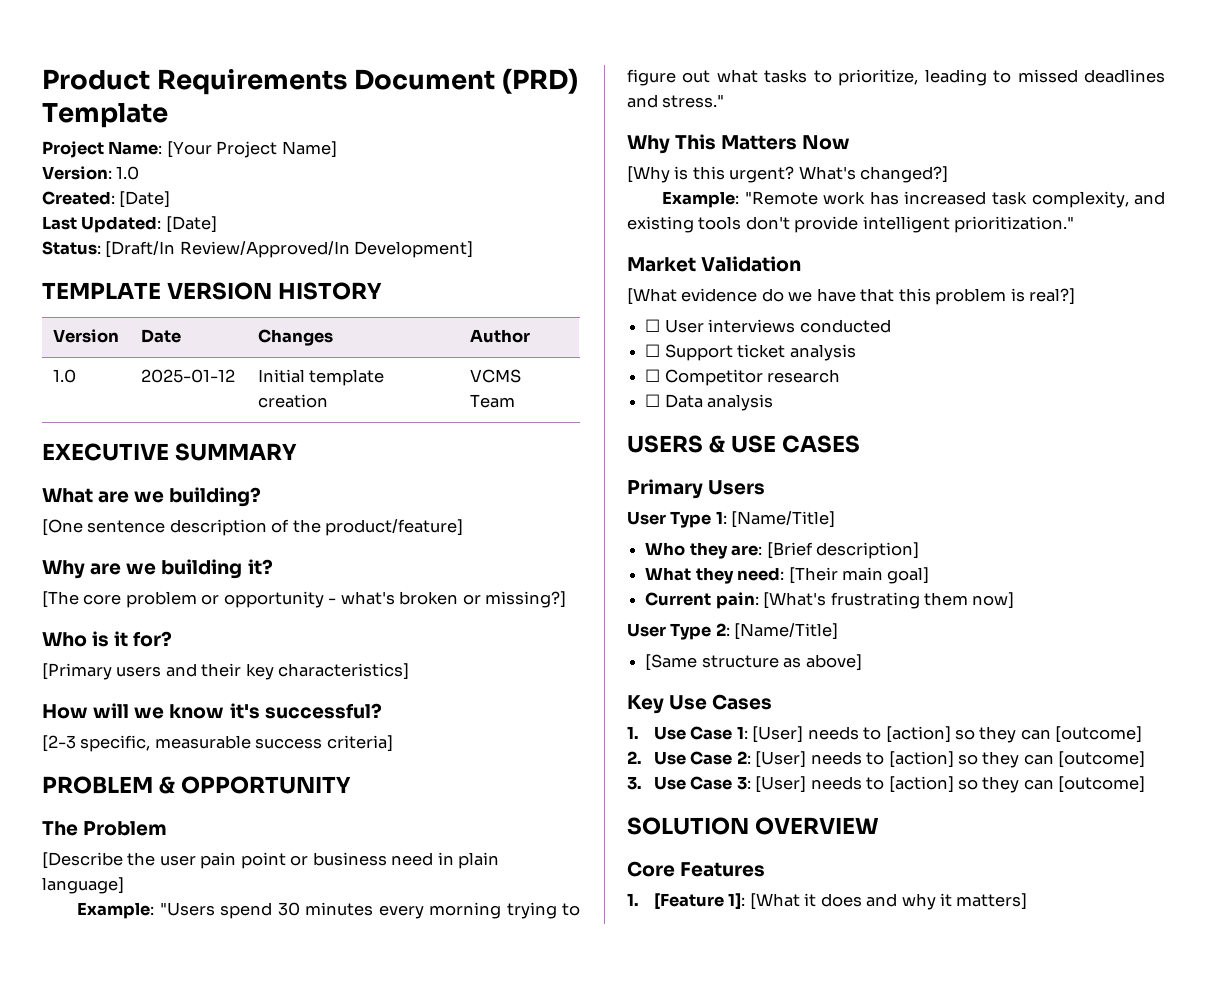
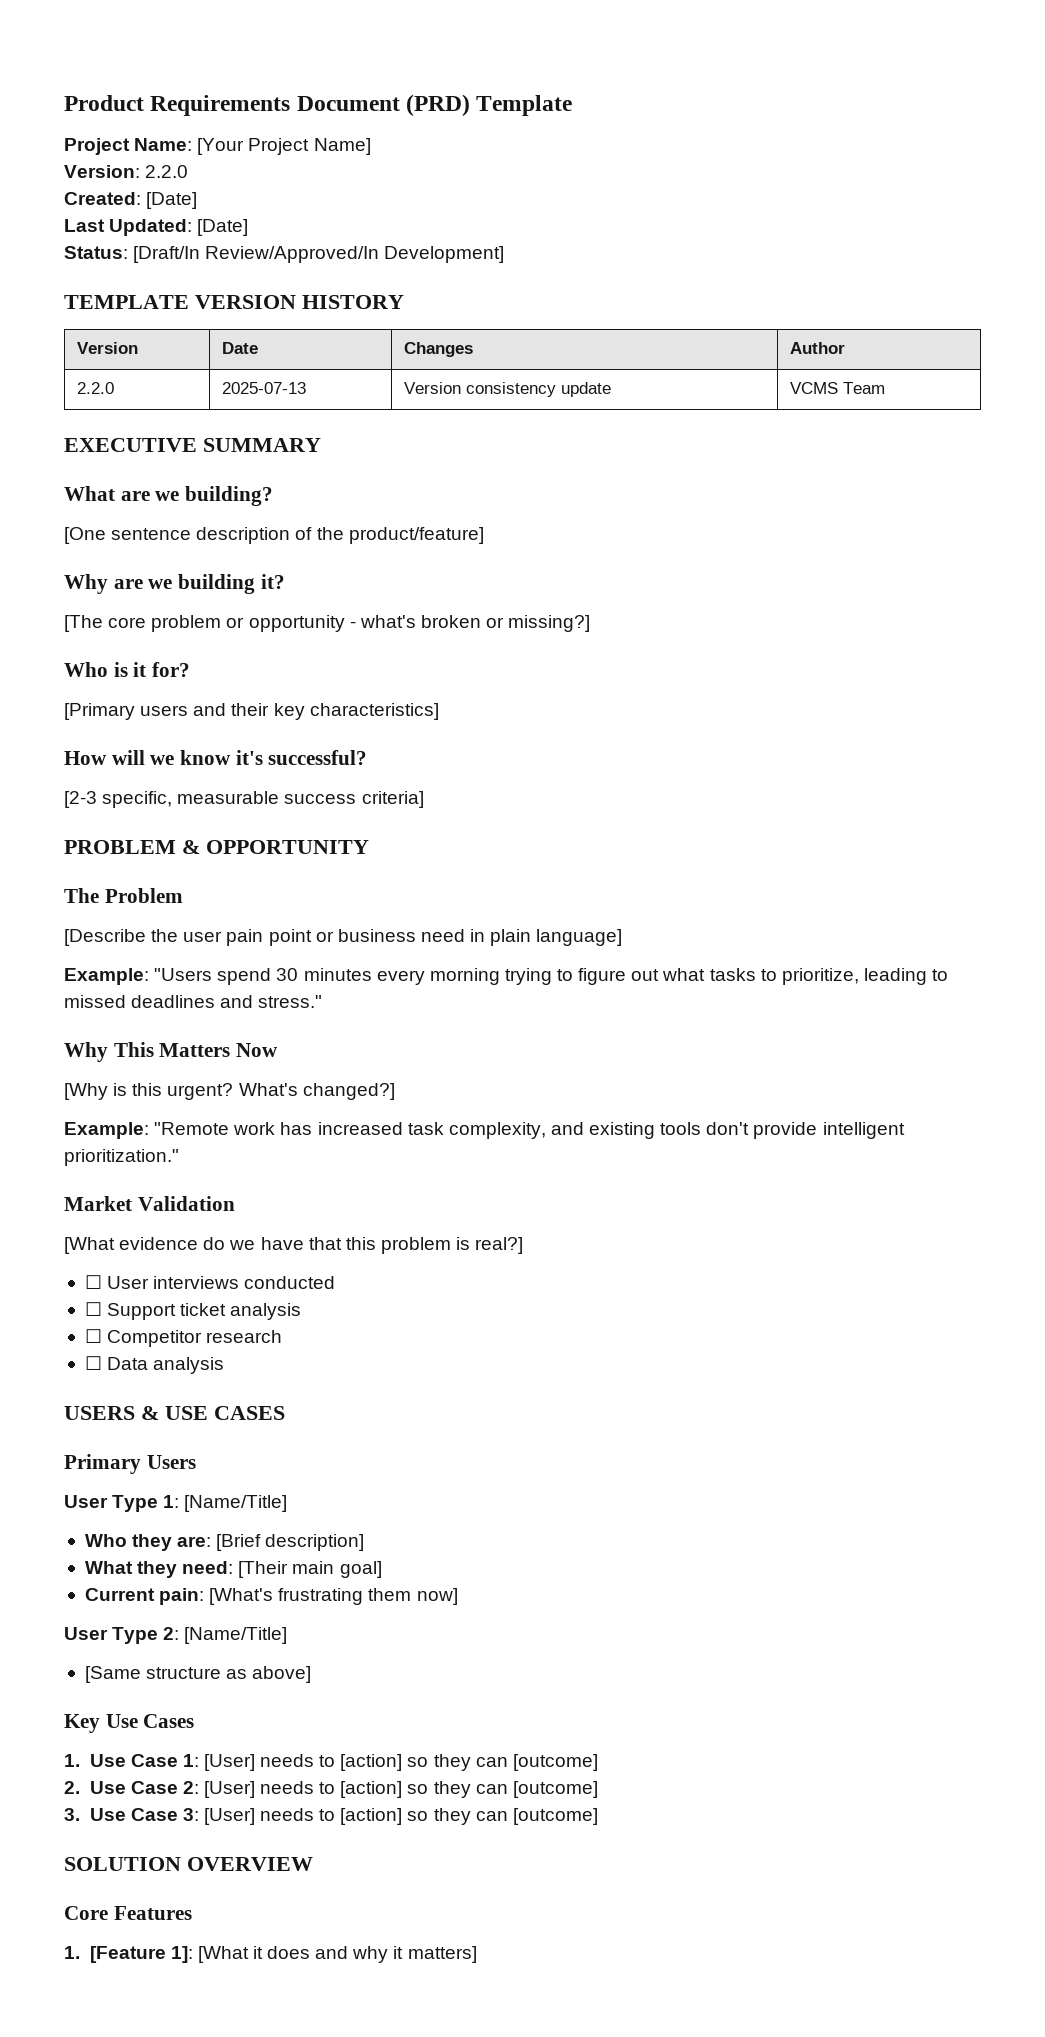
- Version: 1.0
+ Version: 2.2.0
- 1.0 | 2025-01-12 | Initial template creation | VCMS Team
+ 2.2.0 | 2025-07-13 | Version consistency update | VCMS Team

